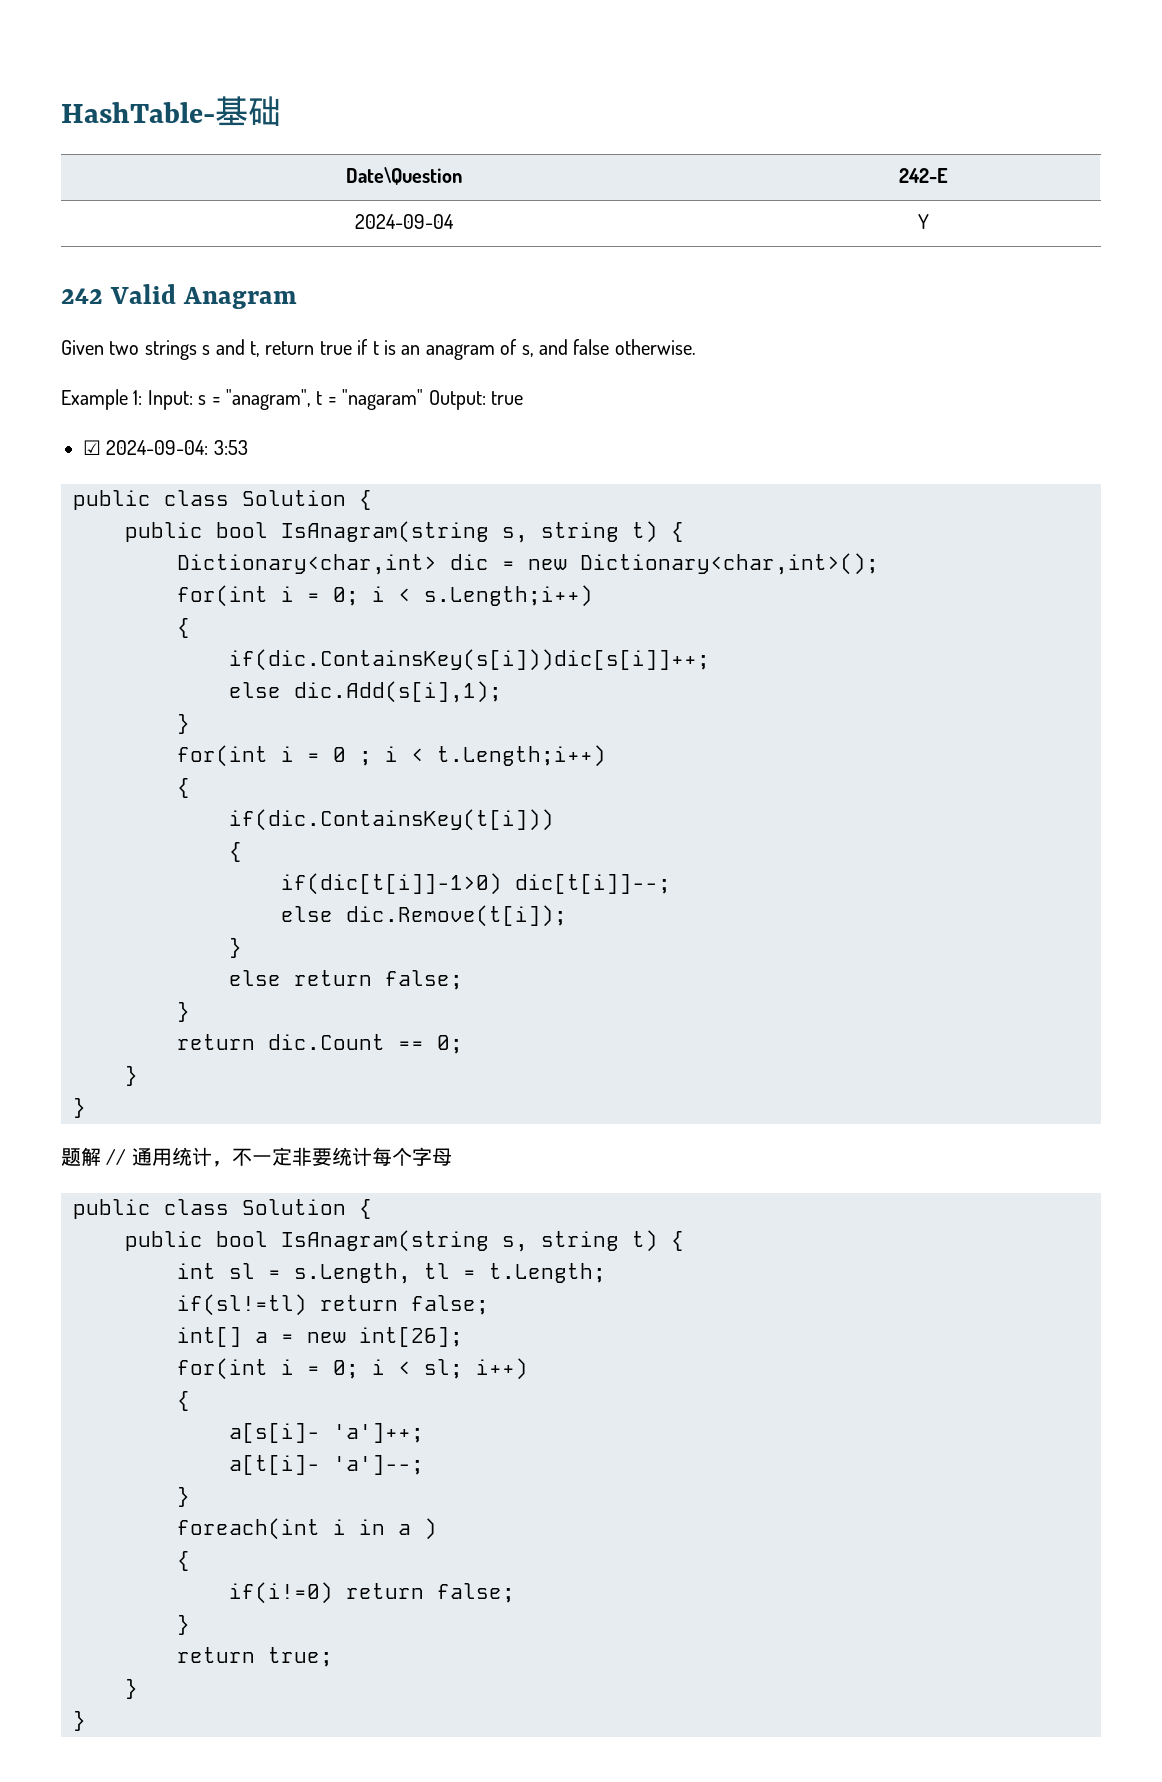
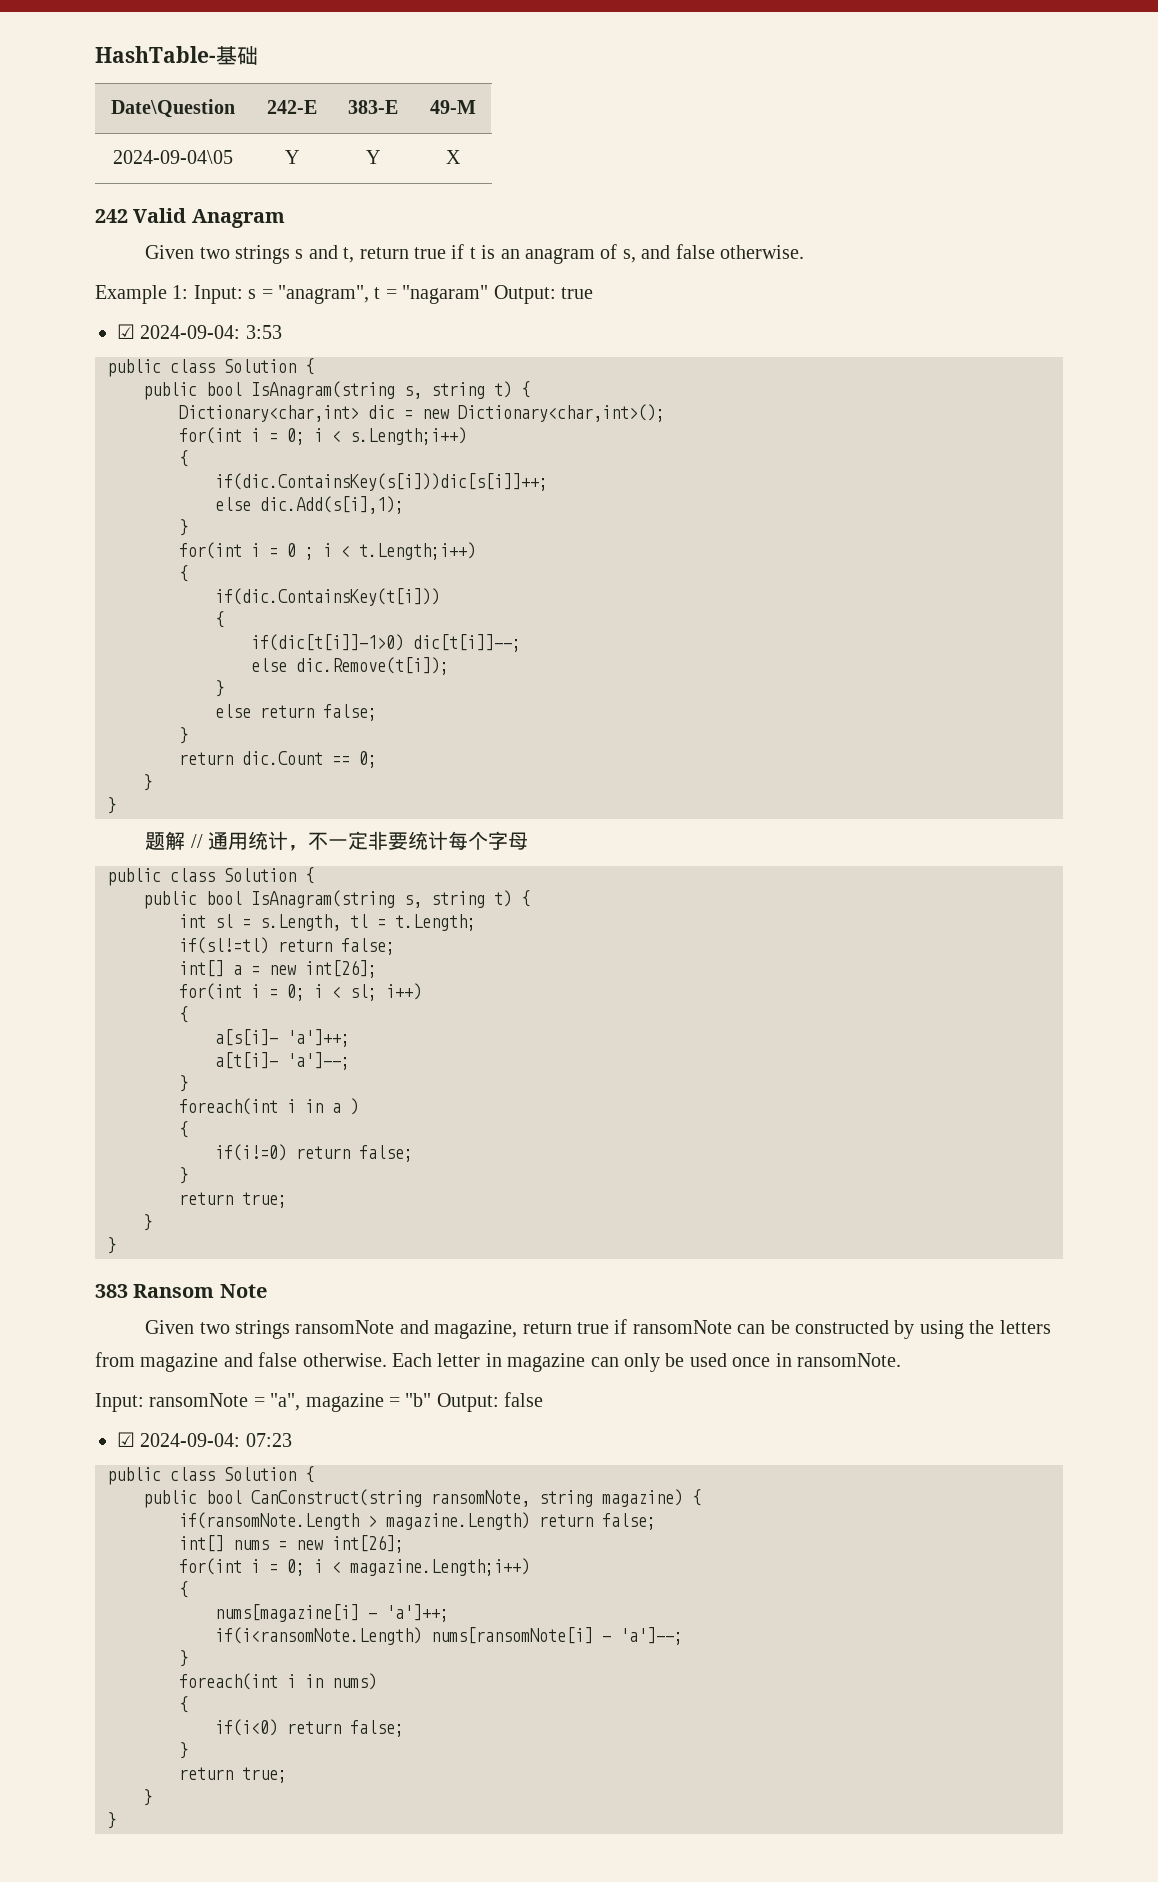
- Date\Question | 242-E
- 2024-09-04 | Y
+ Date\Question | 242-E | 383-E | 49-M
+ 2024-09-04\05 | Y | Y | X
+ 383 Ransom Note
+ Given two strings ransomNote and magazine, return true if ransomNote can be constructed by using the letters from magazine and false otherwise. Each letter in magazine can only be used once in ransomNote.
+ Input: ransomNote = "a", magazine = "b" Output: false
+ ☑ 2024-09-04: 07:23
+ public class Solution {
+ public bool CanConstruct(string ransomNote, string magazine) {
+ if(ransomNote.Length > magazine.Length) return false;
+ int[] nums = new int[26];
+ for(int i = 0; i < magazine.Length;i++)
+ {
+ nums[magazine[i] - 'a']++;
+ if(i<ransomNote.Length) nums[ransomNote[i] - 'a']--;
+ }
+ foreach(int i in nums)
+ {
+ if(i<0) return false;
+ }
+ return true;
+ }
+ }

